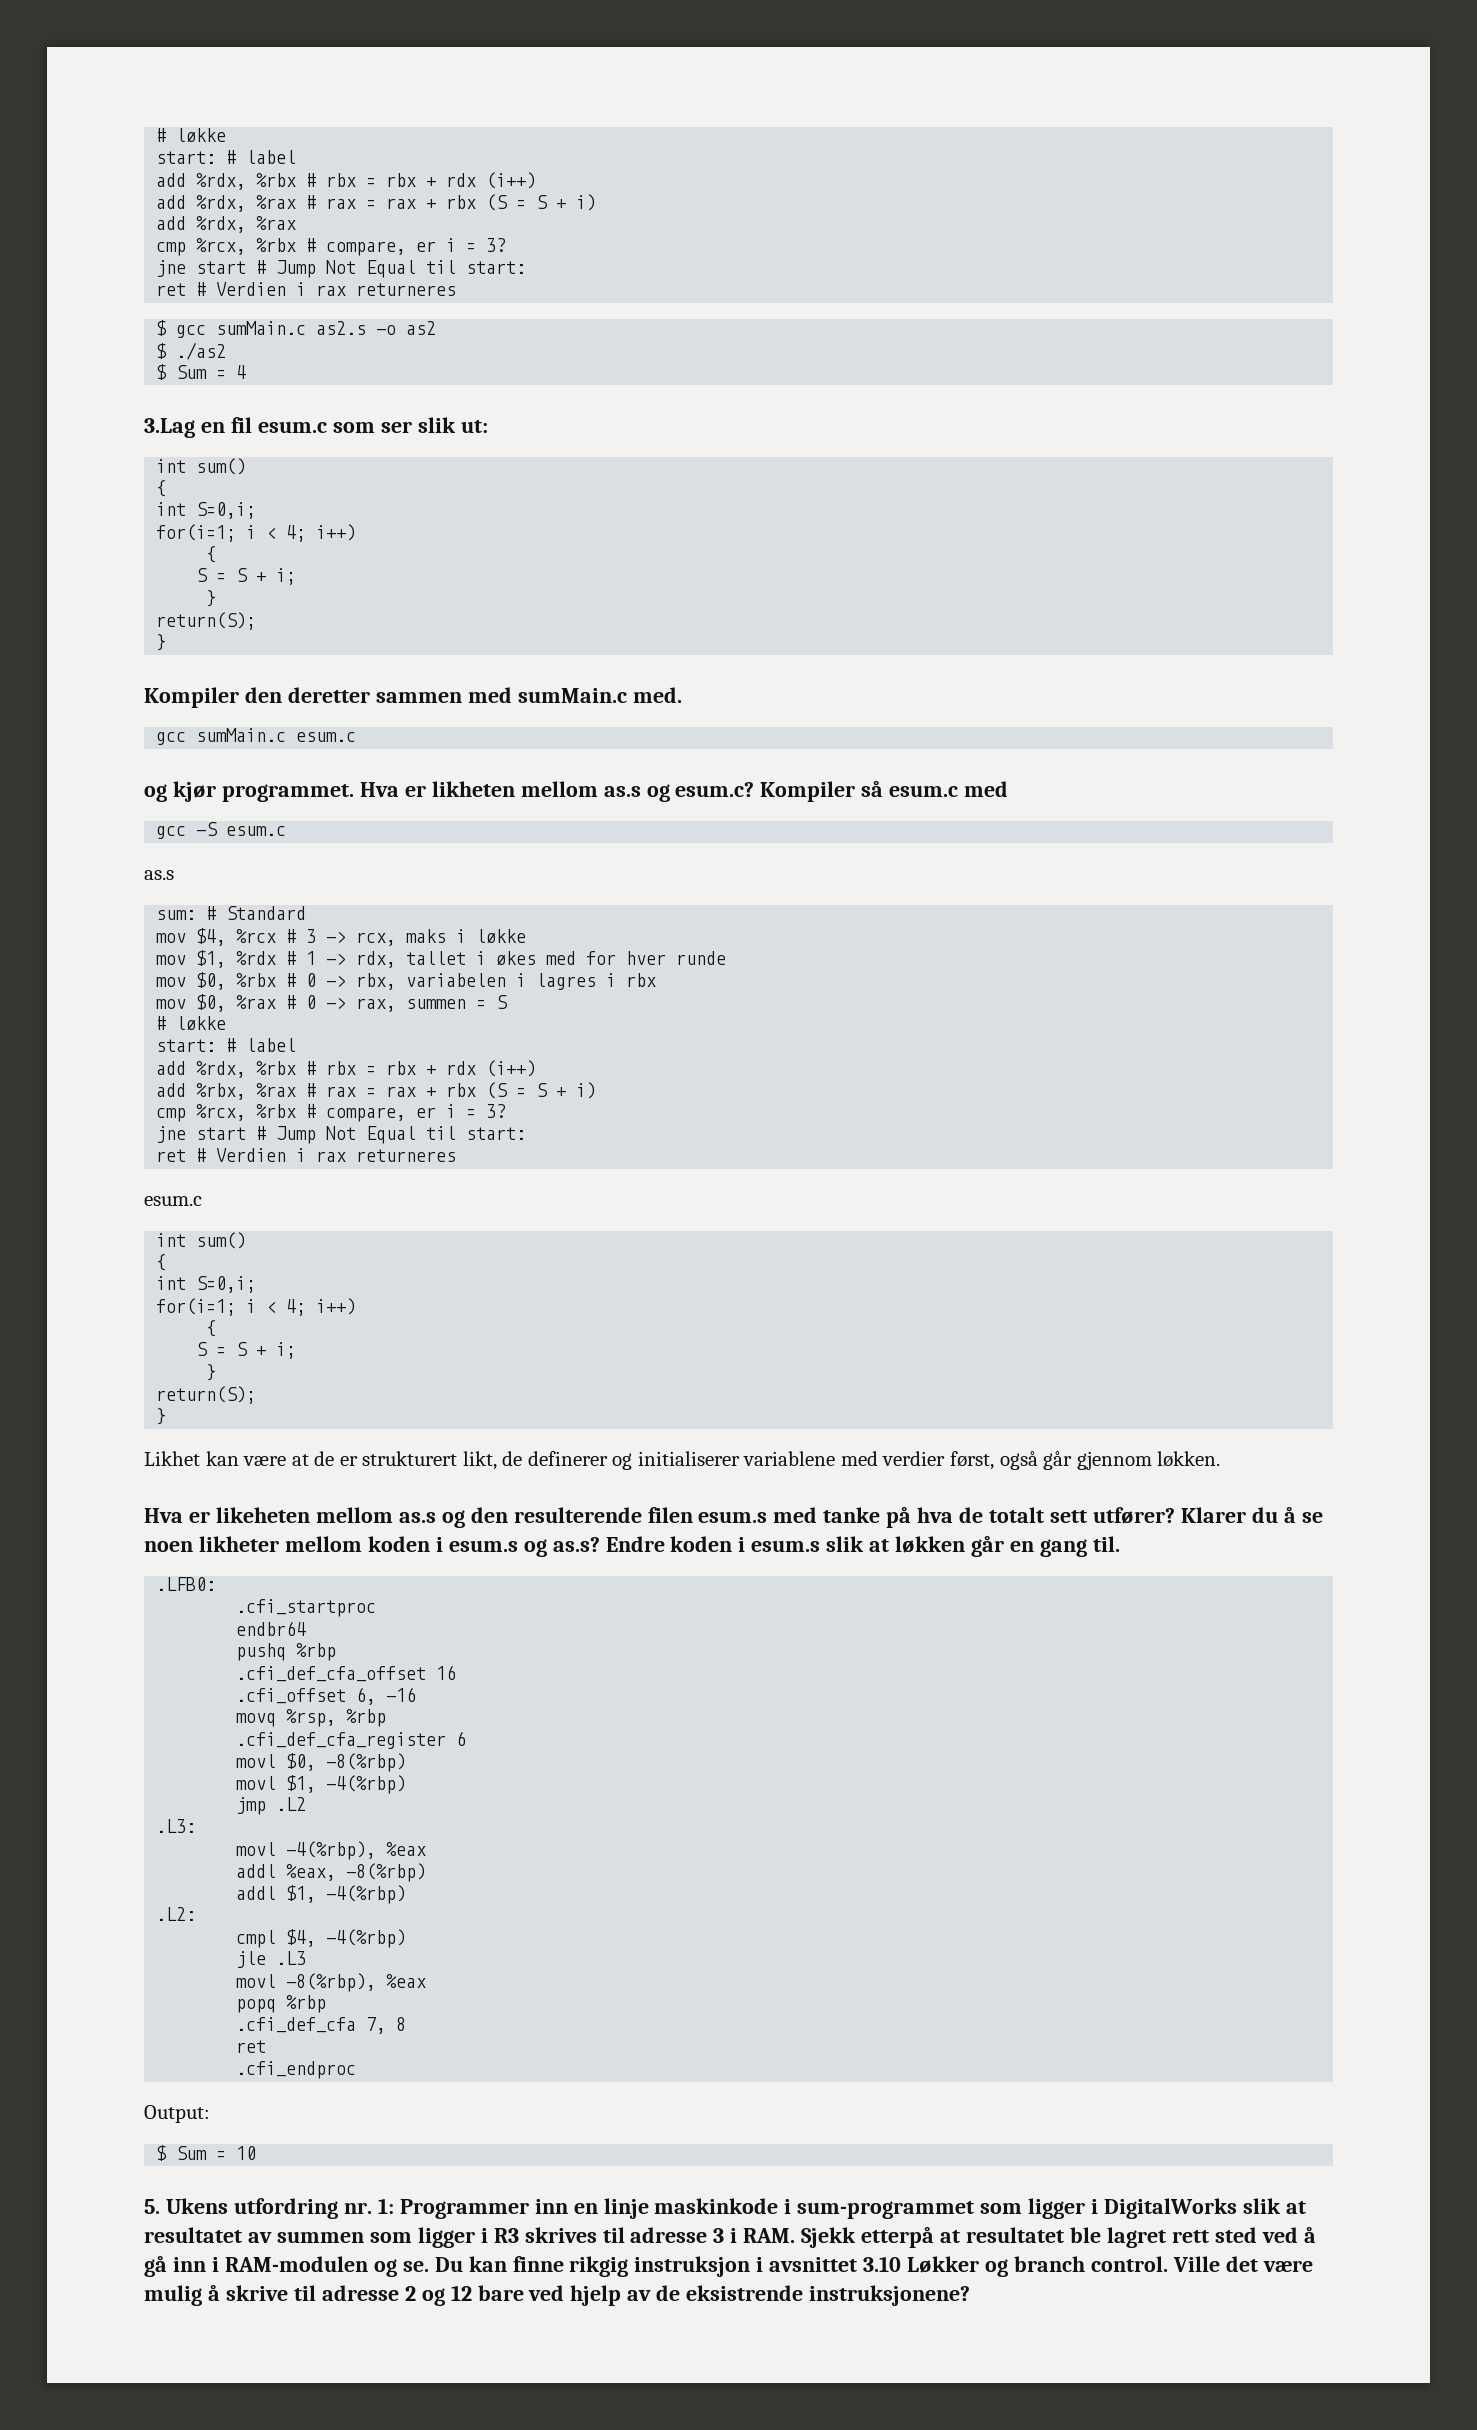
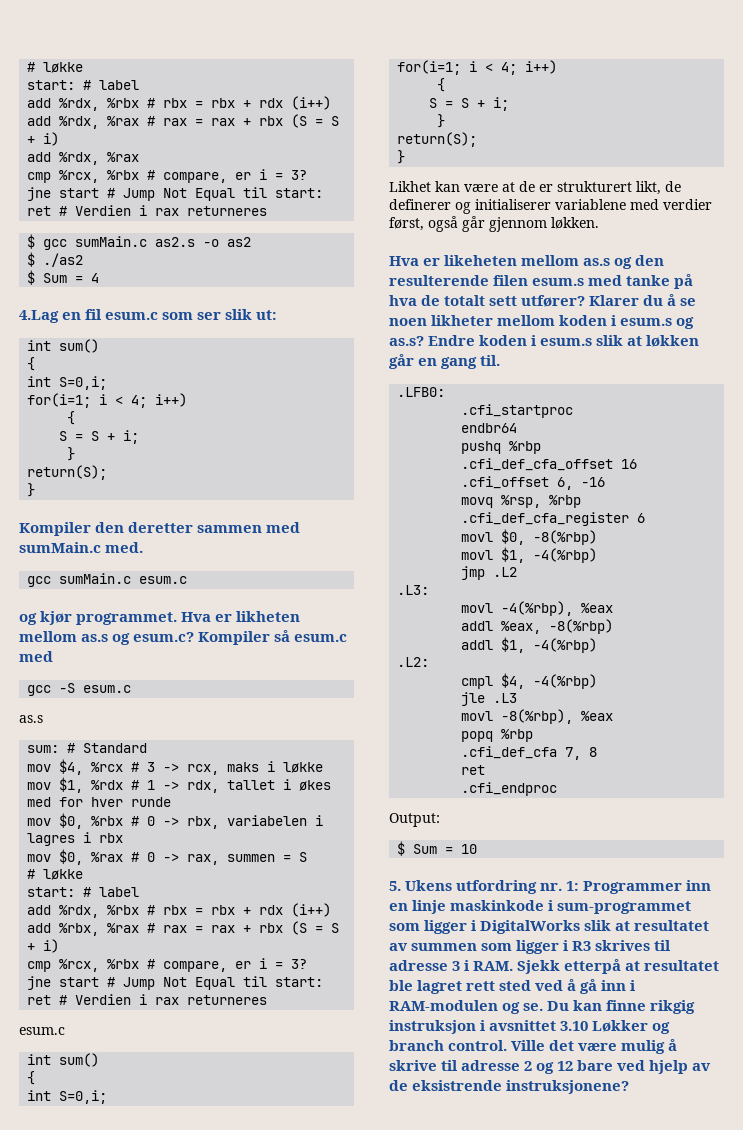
- 3.Lag en fil esum.c som ser slik ut:
+ 4.Lag en fil esum.c som ser slik ut:

